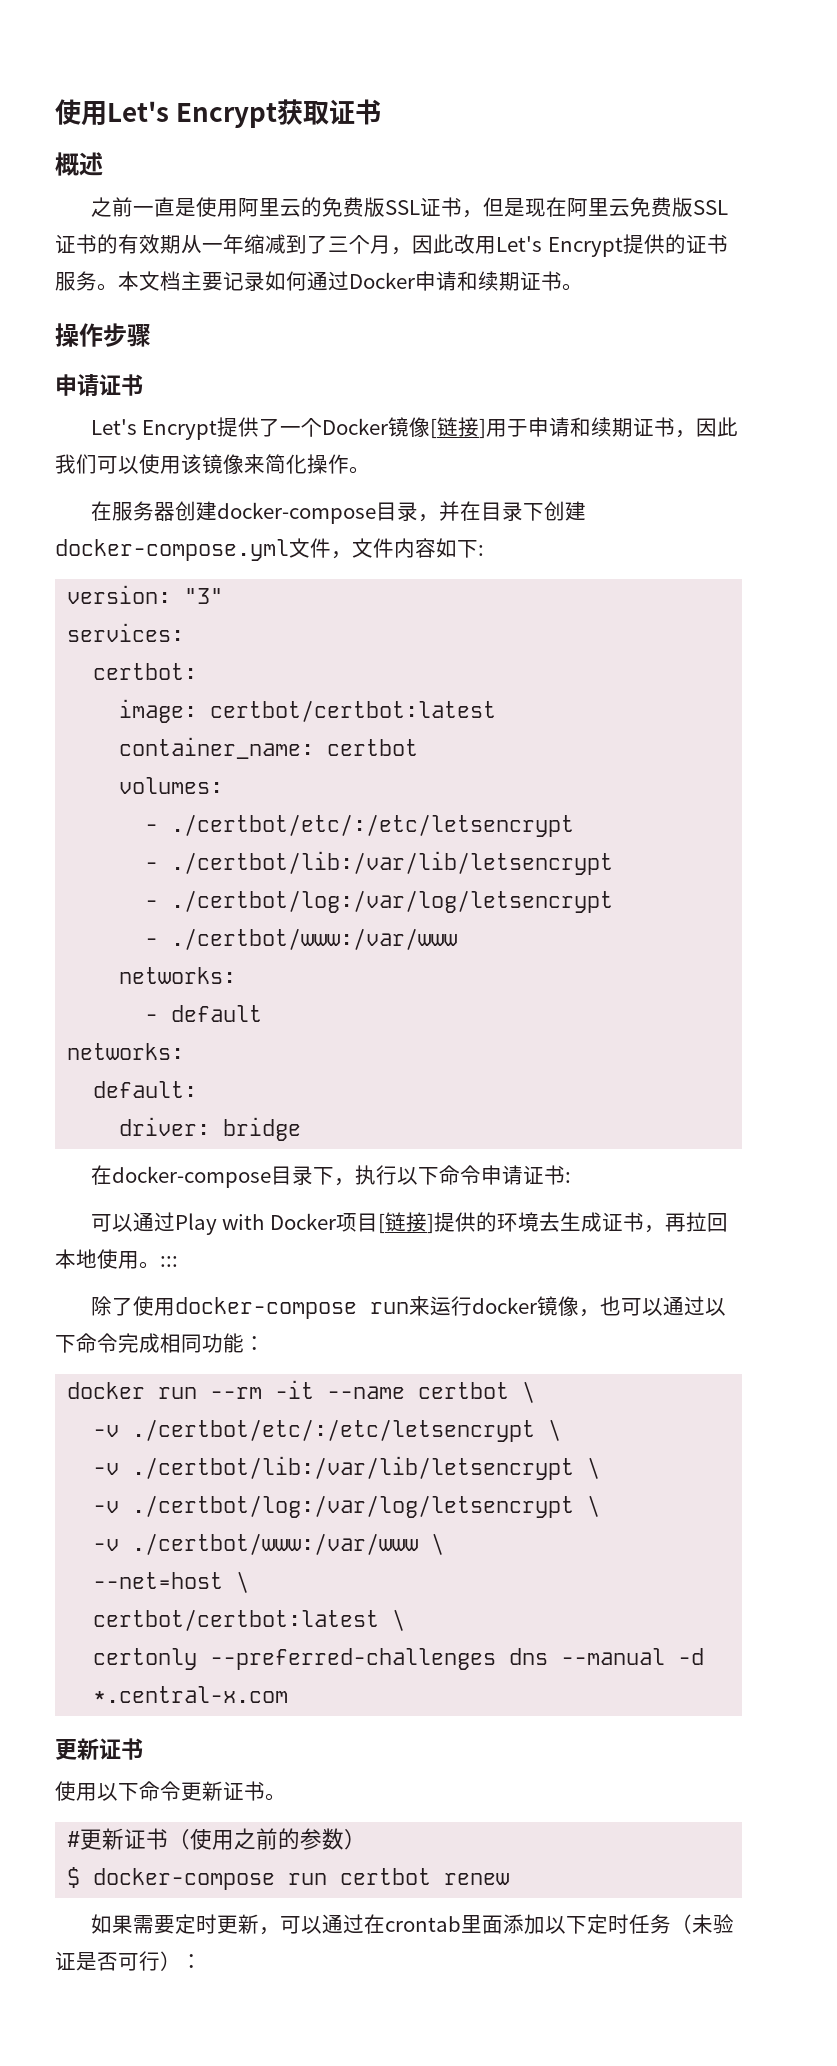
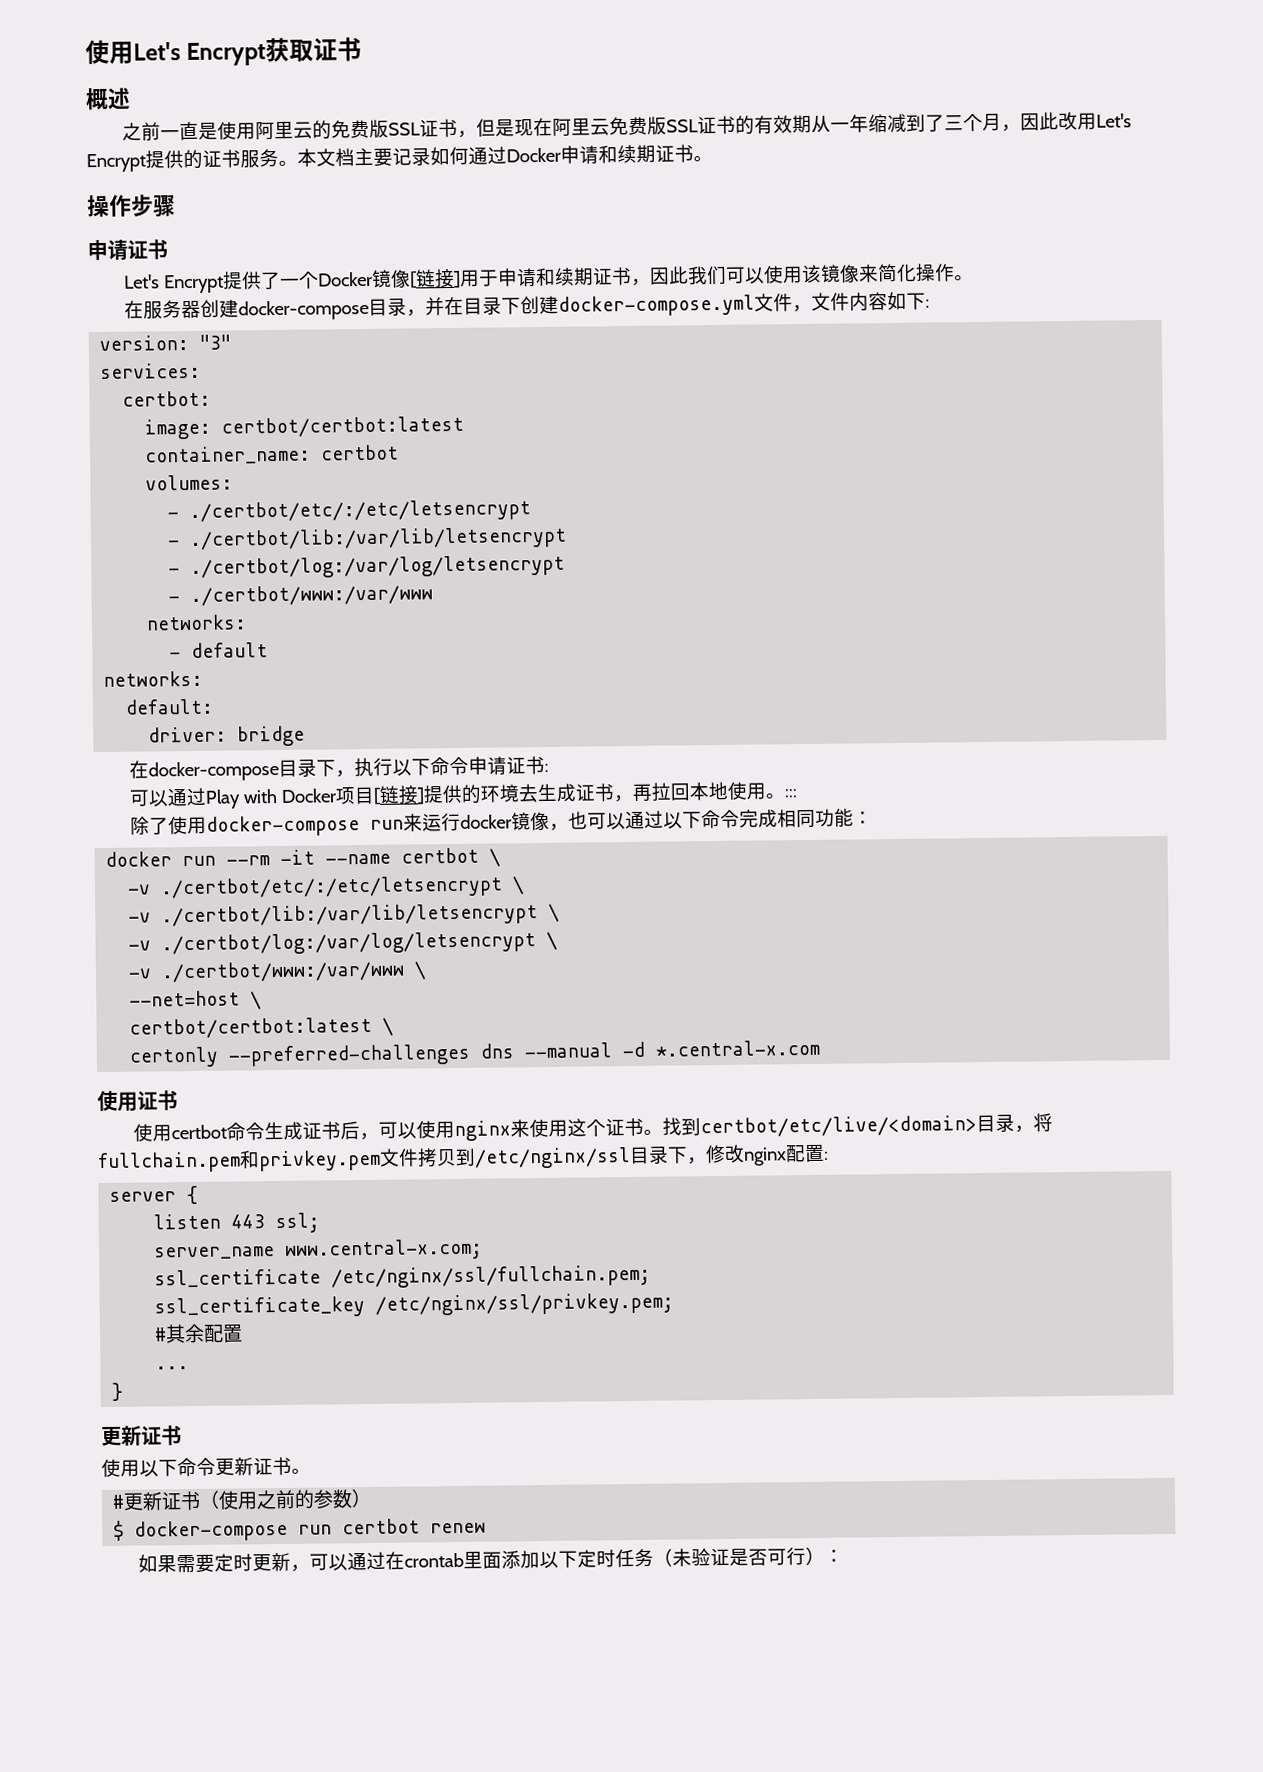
+ 使用证书
+ 使用certbot命令生成证书后，可以使用nginx来使用这个证书。找到certbot/etc/live/<domain>目录，将fullchain.pem和privkey.pem文件拷贝到/etc/nginx/ssl目录下，修改nginx配置:
+ server {
+ listen 443 ssl;
+ server_name www.central-x.com;
+ ssl_certificate /etc/nginx/ssl/fullchain.pem;
+ ssl_certificate_key /etc/nginx/ssl/privkey.pem;
+ #其余配置
+ ...
+ }

